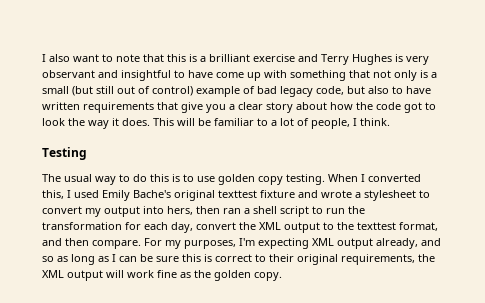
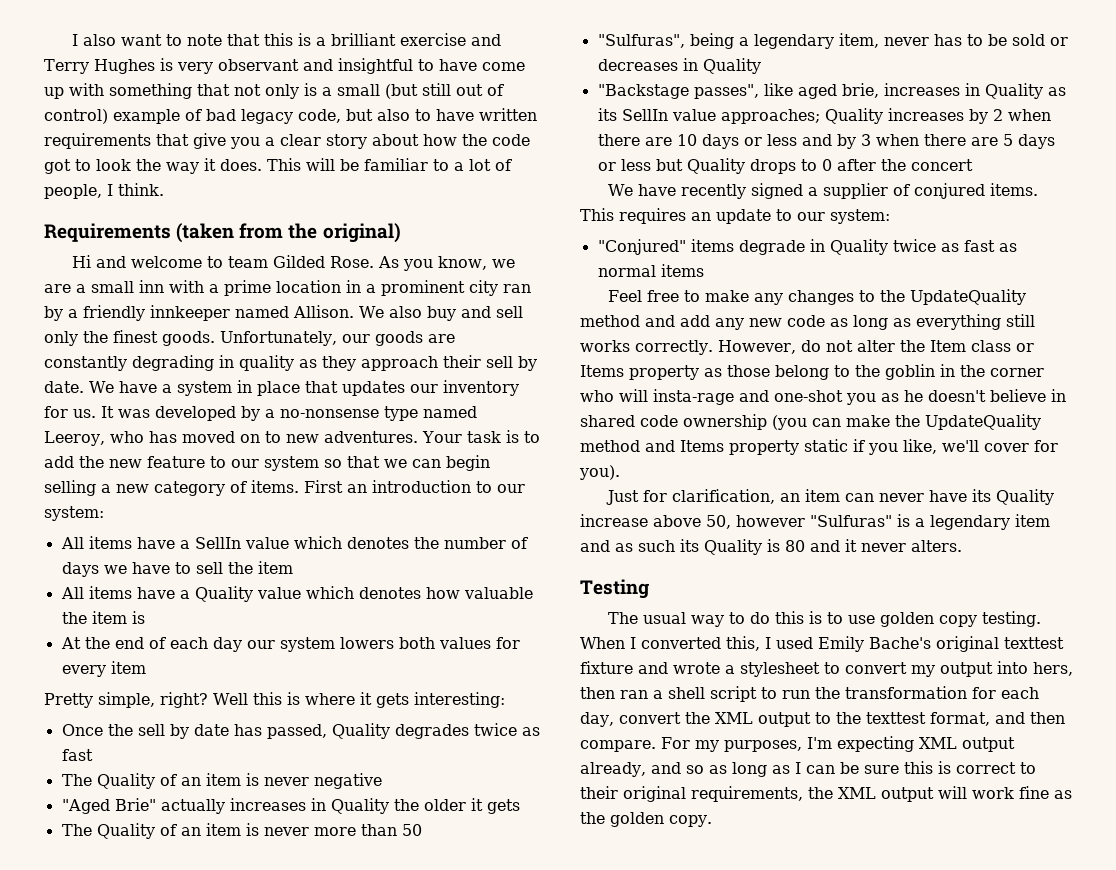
+ Requirements (taken from the original)
+ Hi and welcome to team Gilded Rose. As you know, we are a small inn with a prime location in a prominent city ran by a friendly innkeeper named Allison. We also buy and sell only the finest goods. Unfortunately, our goods are constantly degrading in quality as they approach their sell by date. We have a system in place that updates our inventory for us. It was developed by a no-nonsense type named Leeroy, who has moved on to new adventures. Your task is to add the new feature to our system so that we can begin selling a new category of items. First an introduction to our system:
+ All items have a SellIn value which denotes the number of days we have to sell the item
+ All items have a Quality value which denotes how valuable the item is
+ At the end of each day our system lowers both values for every item
+ Pretty simple, right? Well this is where it gets interesting:
+ Once the sell by date has passed, Quality degrades twice as fast
+ The Quality of an item is never negative
+ "Aged Brie" actually increases in Quality the older it gets
+ The Quality of an item is never more than 50
+ "Sulfuras", being a legendary item, never has to be sold or decreases in Quality
+ "Backstage passes", like aged brie, increases in Quality as its SellIn value approaches; Quality increases by 2 when there are 10 days or less and by 3 when there are 5 days or less but Quality drops to 0 after the concert
+ We have recently signed a supplier of conjured items. This requires an update to our system:
+ "Conjured" items degrade in Quality twice as fast as normal items
+ Feel free to make any changes to the UpdateQuality method and add any new code as long as everything still works correctly. However, do not alter the Item class or Items property as those belong to the goblin in the corner who will insta-rage and one-shot you as he doesn't believe in shared code ownership (you can make the UpdateQuality method and Items property static if you like, we'll cover for you).
+ Just for clarification, an item can never have its Quality increase above 50, however "Sulfuras" is a legendary item and as such its Quality is 80 and it never alters.

